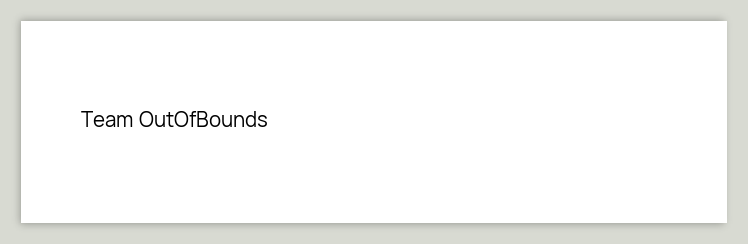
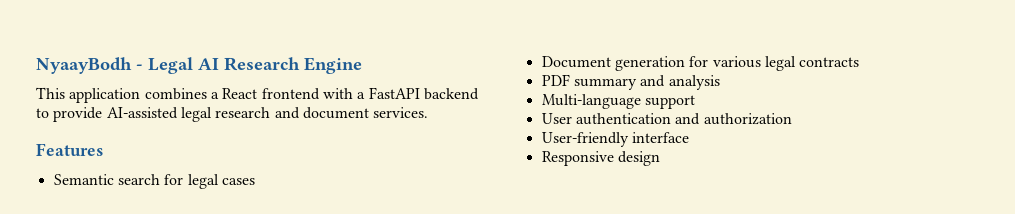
- Team OutOfBounds
+ NyaayBodh - Legal AI Research Engine
+ This application combines a React frontend with a FastAPI backend to provide AI-assisted legal research and document services.
+ Features
+ Semantic search for legal cases
+ Document generation for various legal contracts
+ PDF summary and analysis
+ Multi-language support
+ User authentication and authorization
+ User-friendly interface
+ Responsive design

